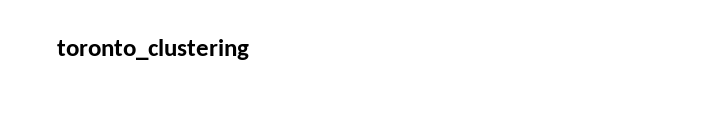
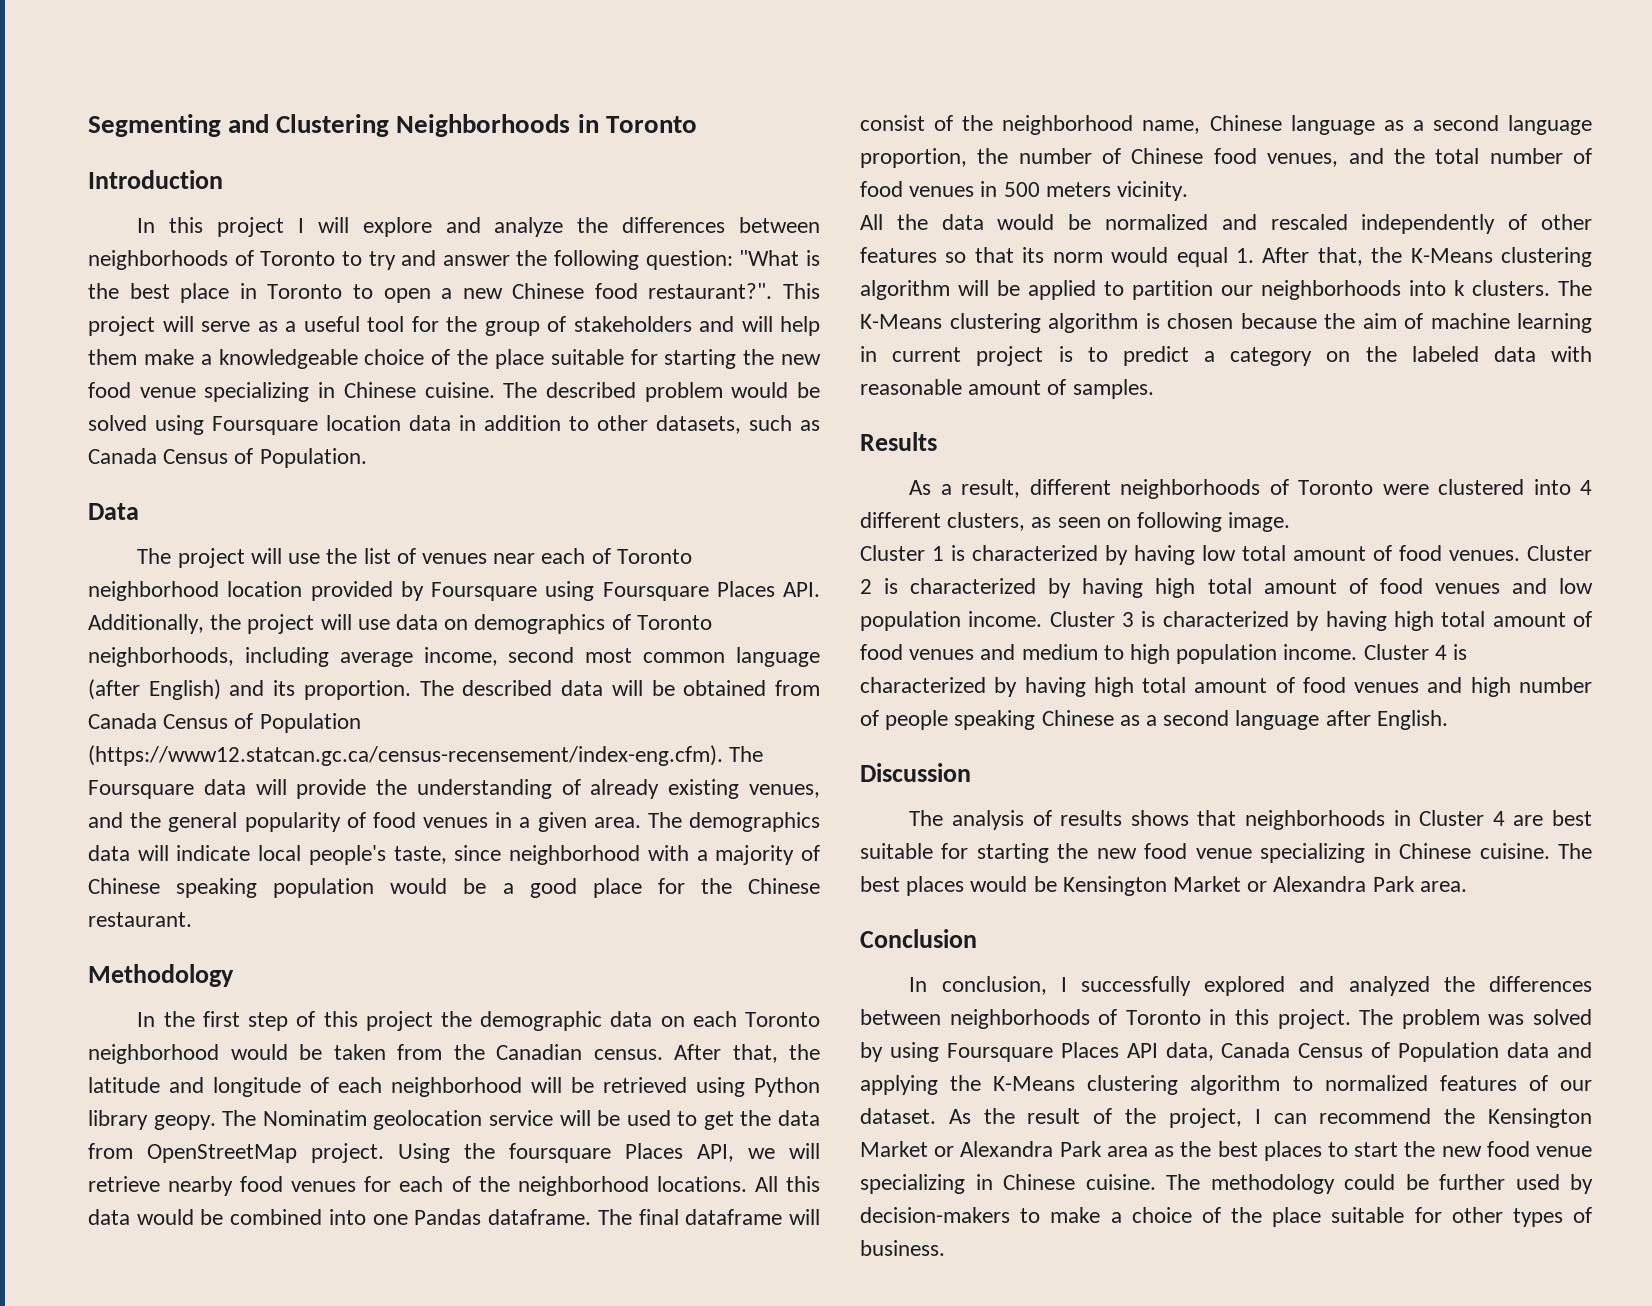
- toronto_clustering
+ Segmenting and Clustering Neighborhoods in Toronto
+ Introduction
+ In this project I will explore and analyze the differences between neighborhoods of Toronto to try and answer the following question: "What is the best place in Toronto to open a new Chinese food restaurant?". This project will serve as a useful tool for the group of stakeholders and will help them make a knowledgeable choice of the place suitable for starting the new food venue specializing in Chinese cuisine. The described problem would be solved using Foursquare location data in addition to other datasets, such as Canada Census of Population.
+ Data
+ The project will use the list of venues near each of Toronto neighborhood location provided by Foursquare using Foursquare Places API. Additionally, the project will use data on demographics of Toronto neighborhoods, including average income, second most common language (after English) and its proportion. The described data will be obtained from Canada Census of Population (https://www12.statcan.gc.ca/census-recensement/index-eng.cfm). The Foursquare data will provide the understanding of already existing venues, and the general popularity of food venues in a given area. The demographics data will indicate local people's taste, since neighborhood with a majority of Chinese speaking population would be a good place for the Chinese restaurant.
+ Methodology
+ In the first step of this project the demographic data on each Toronto neighborhood would be taken from the Canadian census. After that, the latitude and longitude of each neighborhood will be retrieved using Python library geopy. The Nominatim geolocation service will be used to get the data from OpenStreetMap project. Using the foursquare Places API, we will retrieve nearby food venues for each of the neighborhood locations. All this data would be combined into one Pandas dataframe. The final dataframe will consist of the neighborhood name, Chinese language as a second language proportion, the number of Chinese food venues, and the total number of food venues in 500 meters vicinity.
+ All the data would be normalized and rescaled independently of other features so that its norm would equal 1. After that, the K-Means clustering algorithm will be applied to partition our neighborhoods into k clusters. The K-Means clustering algorithm is chosen because the aim of machine learning in current project is to predict a category on the labeled data with reasonable amount of samples.
+ Results
+ As a result, different neighborhoods of Toronto were clustered into 4 different clusters, as seen on following image.
+ Cluster 1 is characterized by having low total amount of food venues. Cluster 2 is characterized by having high total amount of food venues and low population income. Cluster 3 is characterized by having high total amount of food venues and medium to high population income. Cluster 4 is characterized by having high total amount of food venues and high number of people speaking Chinese as a second language after English.
+ Discussion
+ The analysis of results shows that neighborhoods in Cluster 4 are best suitable for starting the new food venue specializing in Chinese cuisine. The best places would be Kensington Market or Alexandra Park area.
+ Conclusion
+ In conclusion, I successfully explored and analyzed the differences between neighborhoods of Toronto in this project. The problem was solved by using Foursquare Places API data, Canada Census of Population data and applying the K-Means clustering algorithm to normalized features of our dataset. As the result of the project, I can recommend the Kensington Market or Alexandra Park area as the best places to start the new food venue specializing in Chinese cuisine. The methodology could be further used by decision-makers to make a choice of the place suitable for other types of business.

